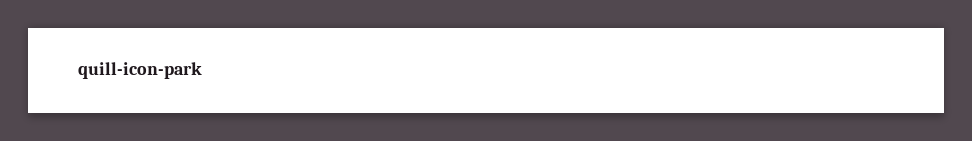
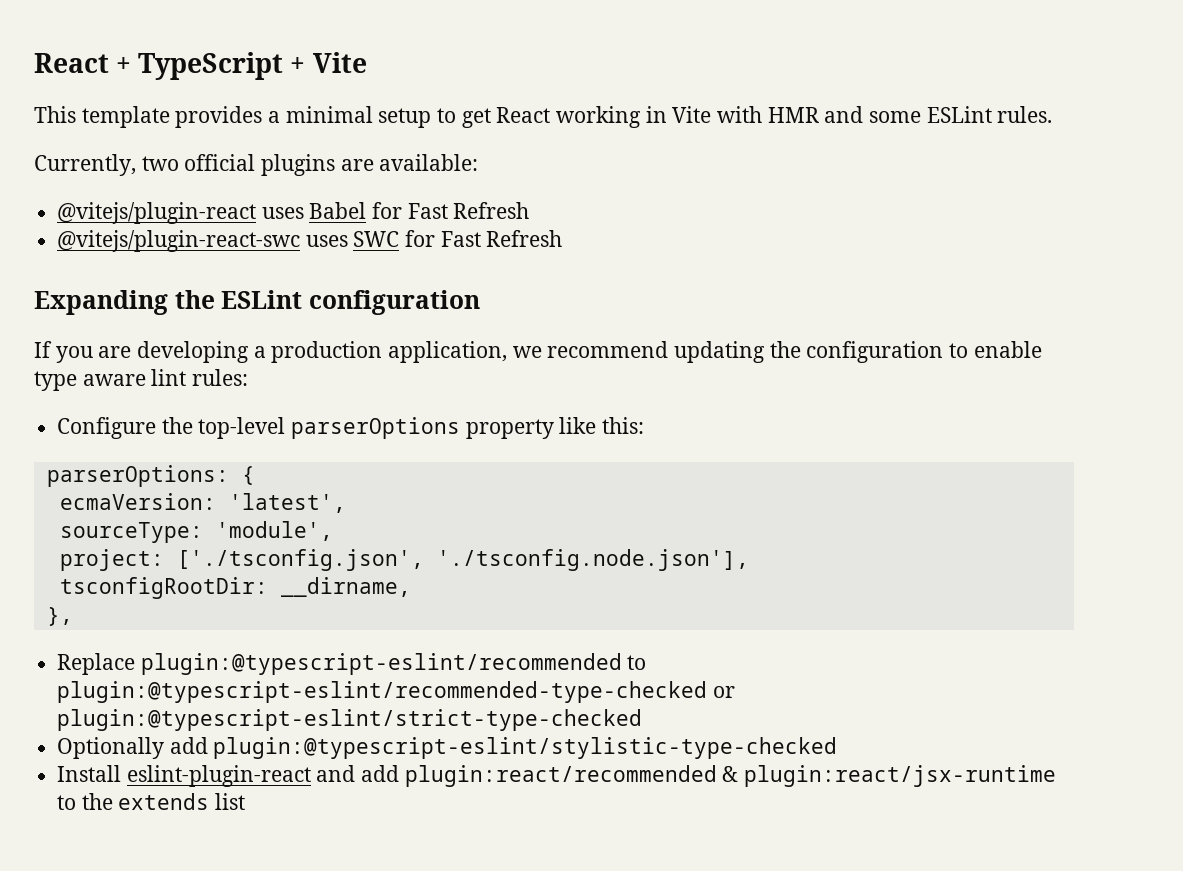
- quill-icon-park
+ React + TypeScript + Vite
+ This template provides a minimal setup to get React working in Vite with HMR and some ESLint rules.
+ Currently, two official plugins are available:
+ @vitejs/plugin-react uses Babel for Fast Refresh
+ @vitejs/plugin-react-swc uses SWC for Fast Refresh
+ Expanding the ESLint configuration
+ If you are developing a production application, we recommend updating the configuration to enable type aware lint rules:
+ Configure the top-level parserOptions property like this:
+ parserOptions: {
+ ecmaVersion: 'latest',
+ sourceType: 'module',
+ project: ['./tsconfig.json', './tsconfig.node.json'],
+ tsconfigRootDir: __dirname,
+ },
+ Replace plugin:@typescript-eslint/recommended to plugin:@typescript-eslint/recommended-type-checked or plugin:@typescript-eslint/strict-type-checked
+ Optionally add plugin:@typescript-eslint/stylistic-type-checked
+ Install eslint-plugin-react and add plugin:react/recommended & plugin:react/jsx-runtime to the extends list

